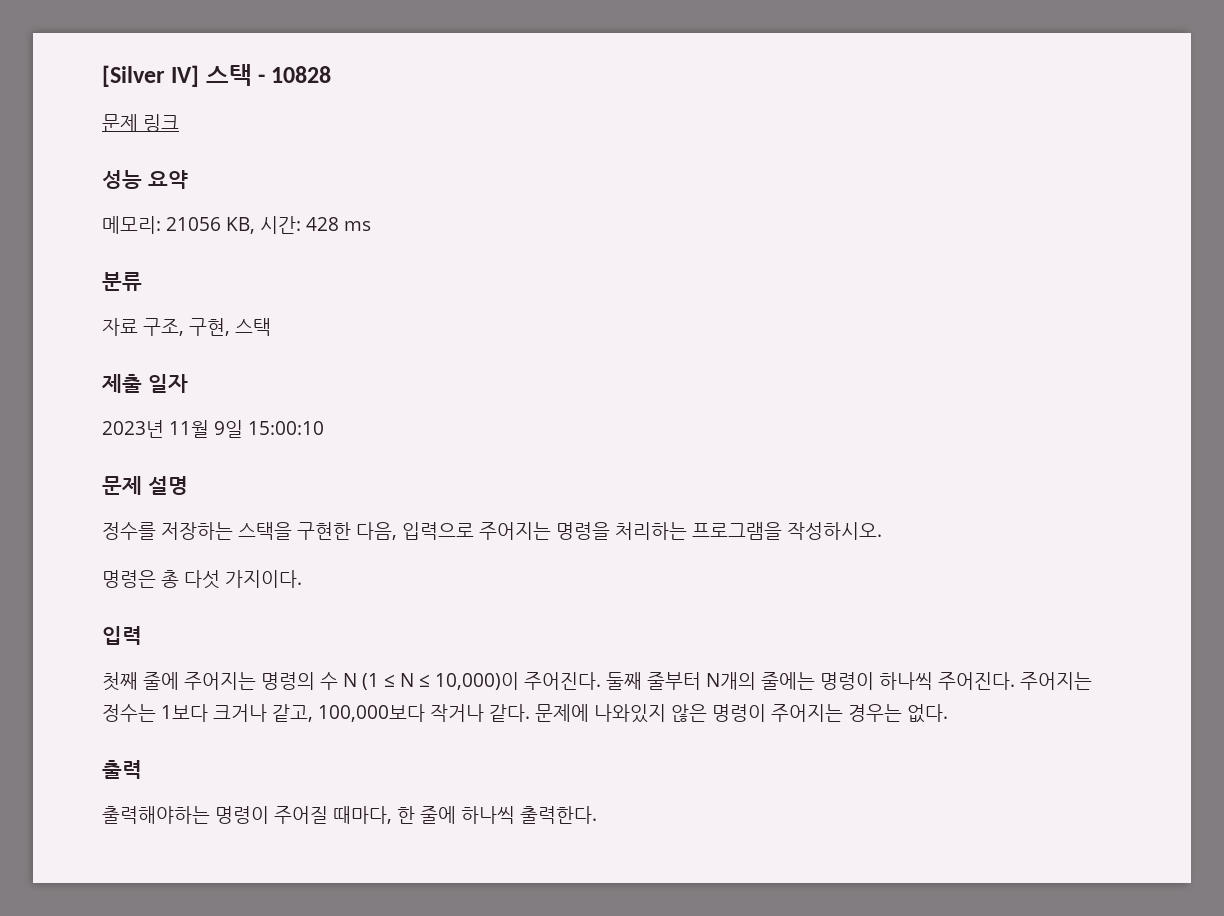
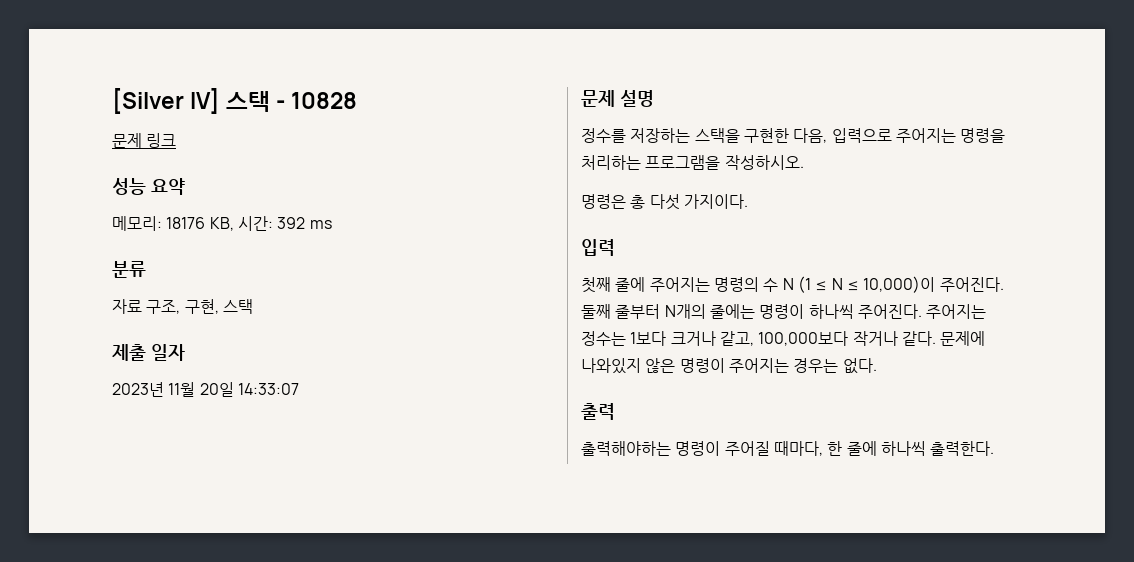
- 메모리: 21056 KB, 시간: 428 ms
+ 메모리: 18176 KB, 시간: 392 ms
- 2023년 11월 9일 15:00:10
+ 2023년 11월 20일 14:33:07

